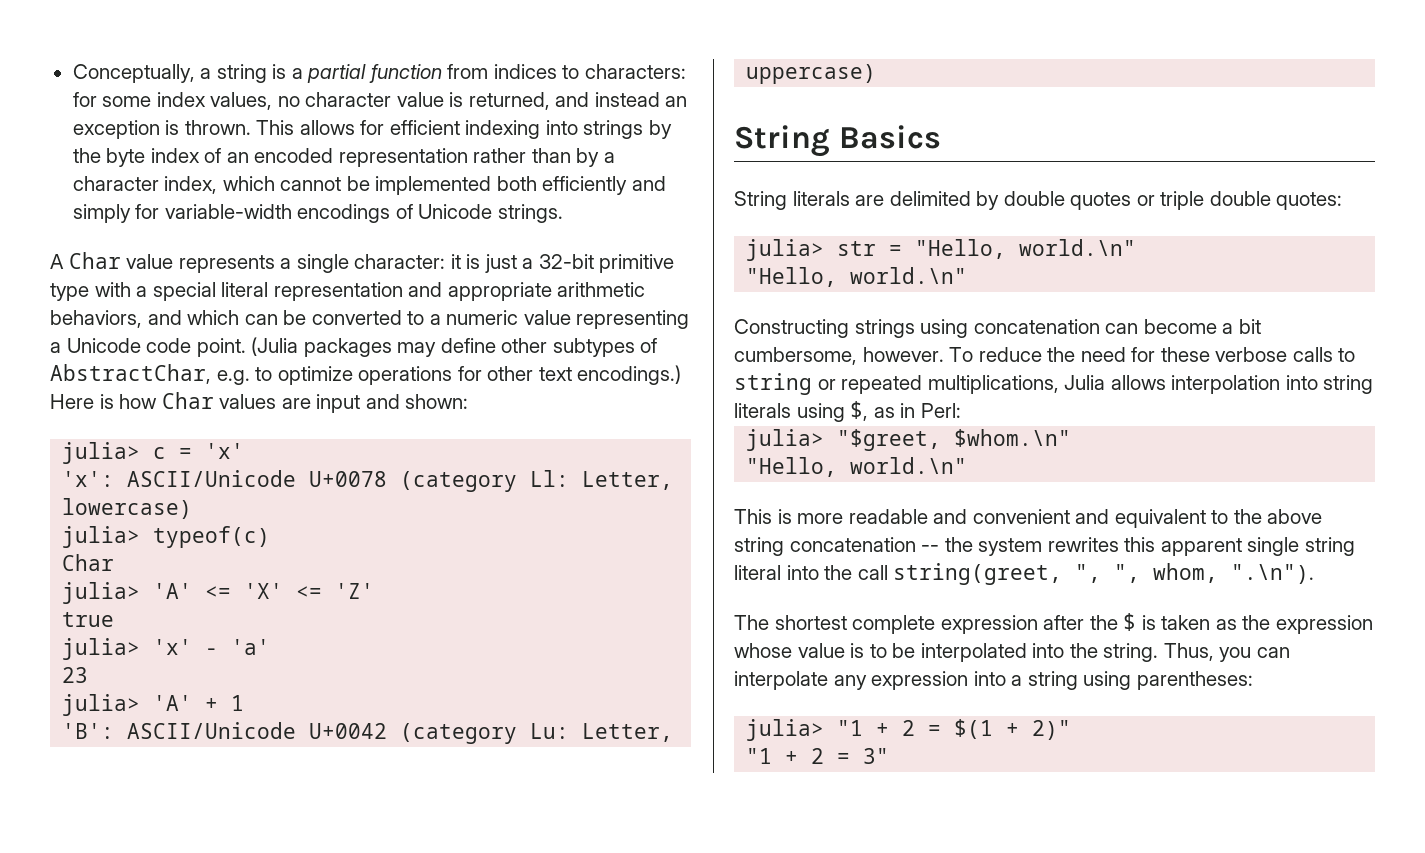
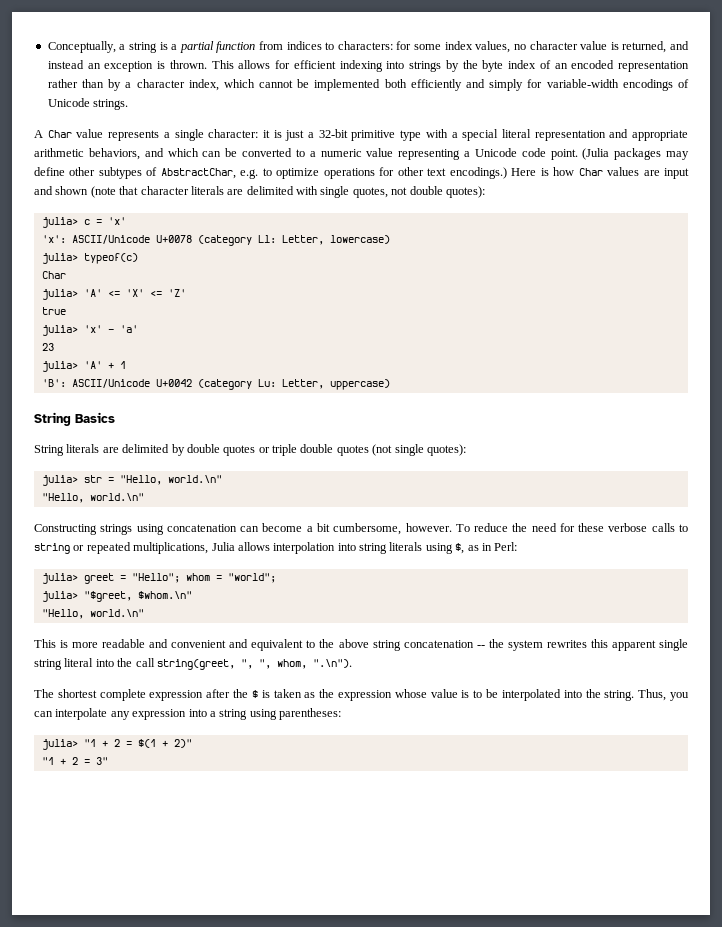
- Here is how Char values are input and shown:
+ Here is how Char values are input and shown (note that character literals are delimited with single quotes, not double quotes):
- String literals are delimited by double quotes or triple double quotes:
+ String literals are delimited by double quotes or triple double quotes (not single quotes):
+ julia> greet = "Hello"; whom = "world";

